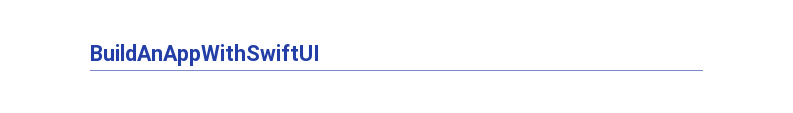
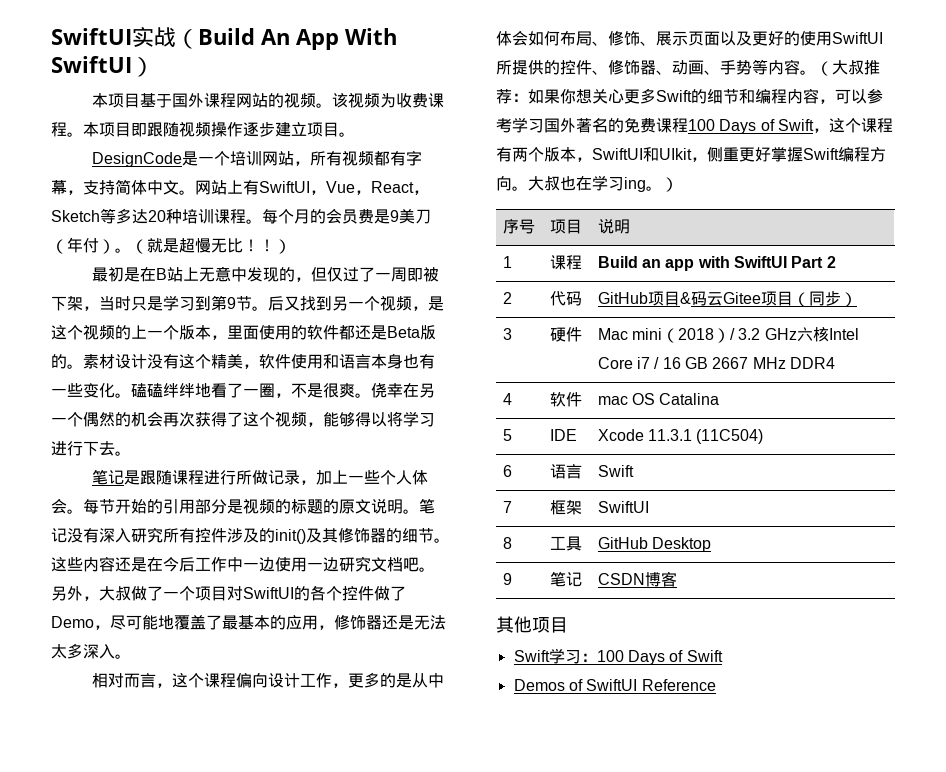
- BuildAnAppWithSwiftUI
+ SwiftUI实战（Build An App With SwiftUI）
+ 本项目基于国外课程网站的视频。该视频为收费课程。本项目即跟随视频操作逐步建立项目。
+ DesignCode是一个培训网站，所有视频都有字幕，支持简体中文。网站上有SwiftUI，Vue，React，Sketch等多达20种培训课程。每个月的会员费是9美刀（年付）。（就是超慢无比！！）
+ 最初是在B站上无意中发现的，但仅过了一周即被下架，当时只是学习到第9节。后又找到另一个视频，是这个视频的上一个版本，里面使用的软件都还是Beta版的。素材设计没有这个精美，软件使用和语言本身也有一些变化。磕磕绊绊地看了一圈，不是很爽。侥幸在另一个偶然的机会再次获得了这个视频，能够得以将学习进行下去。
+ 笔记是跟随课程进行所做记录，加上一些个人体会。每节开始的引用部分是视频的标题的原文说明。笔记没有深入研究所有控件涉及的init()及其修饰器的细节。这些内容还是在今后工作中一边使用一边研究文档吧。另外，大叔做了一个项目对SwiftUI的各个控件做了Demo，尽可能地覆盖了最基本的应用，修饰器还是无法太多深入。
+ 相对而言，这个课程偏向设计工作，更多的是从中体会如何布局、修饰、展示页面以及更好的使用SwiftUI所提供的控件、修饰器、动画、手势等内容。（大叔推荐：如果你想关心更多Swift的细节和编程内容，可以参考学习国外著名的免费课程100 Days of Swift，这个课程有两个版本，SwiftUI和UIkit，侧重更好掌握Swift编程方向。大叔也在学习ing。）
+ 序号 | 项目 | 说明
+ 1 | 课程 | Build an app with SwiftUI Part 2
+ 2 | 代码 | GitHub项目&码云Gitee项目（同步）
+ 3 | 硬件 | Mac mini（2018）/ 3.2 GHz六核Intel Core i7 / 16 GB 2667 MHz DDR4
+ 4 | 软件 | mac OS Catalina
+ 5 | IDE | Xcode 11.3.1 (11C504)
+ 6 | 语言 | Swift
+ 7 | 框架 | SwiftUI
+ 8 | 工具 | GitHub Desktop
+ 9 | 笔记 | CSDN博客
+ 其他项目
+ Swift学习：100 Days of Swift
+ Demos of SwiftUI Reference

